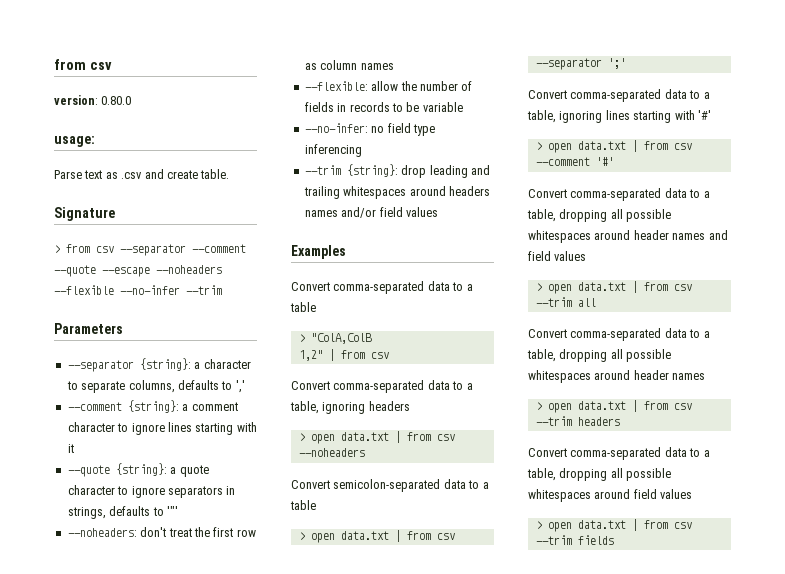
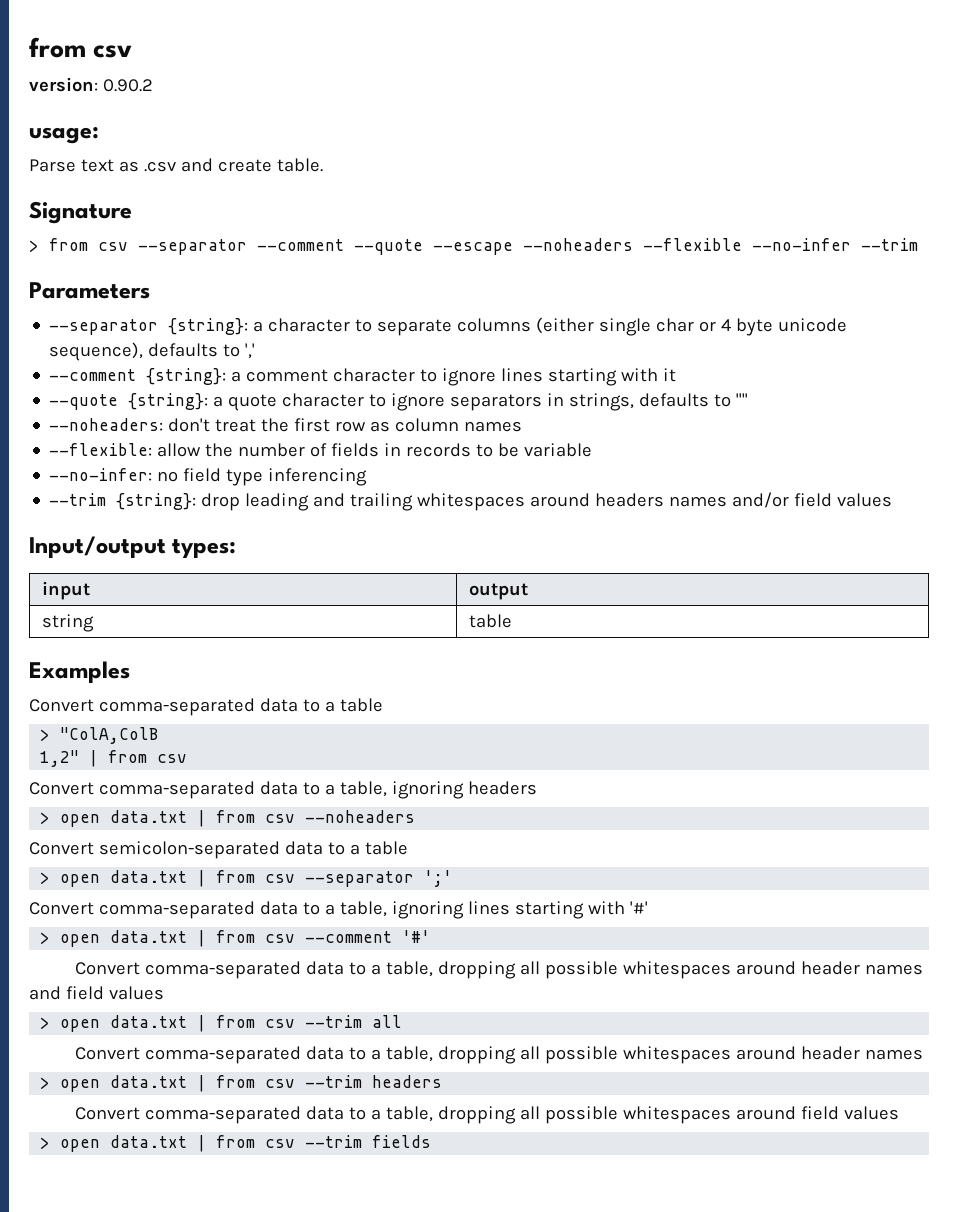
- version: 0.80.0
+ version: 0.90.2
- --separator {string}: a character to separate columns, defaults to ','
+ --separator {string}: a character to separate columns (either single char or 4 byte unicode sequence), defaults to ','
+ Input/output types:
+ input | output
+ string | table

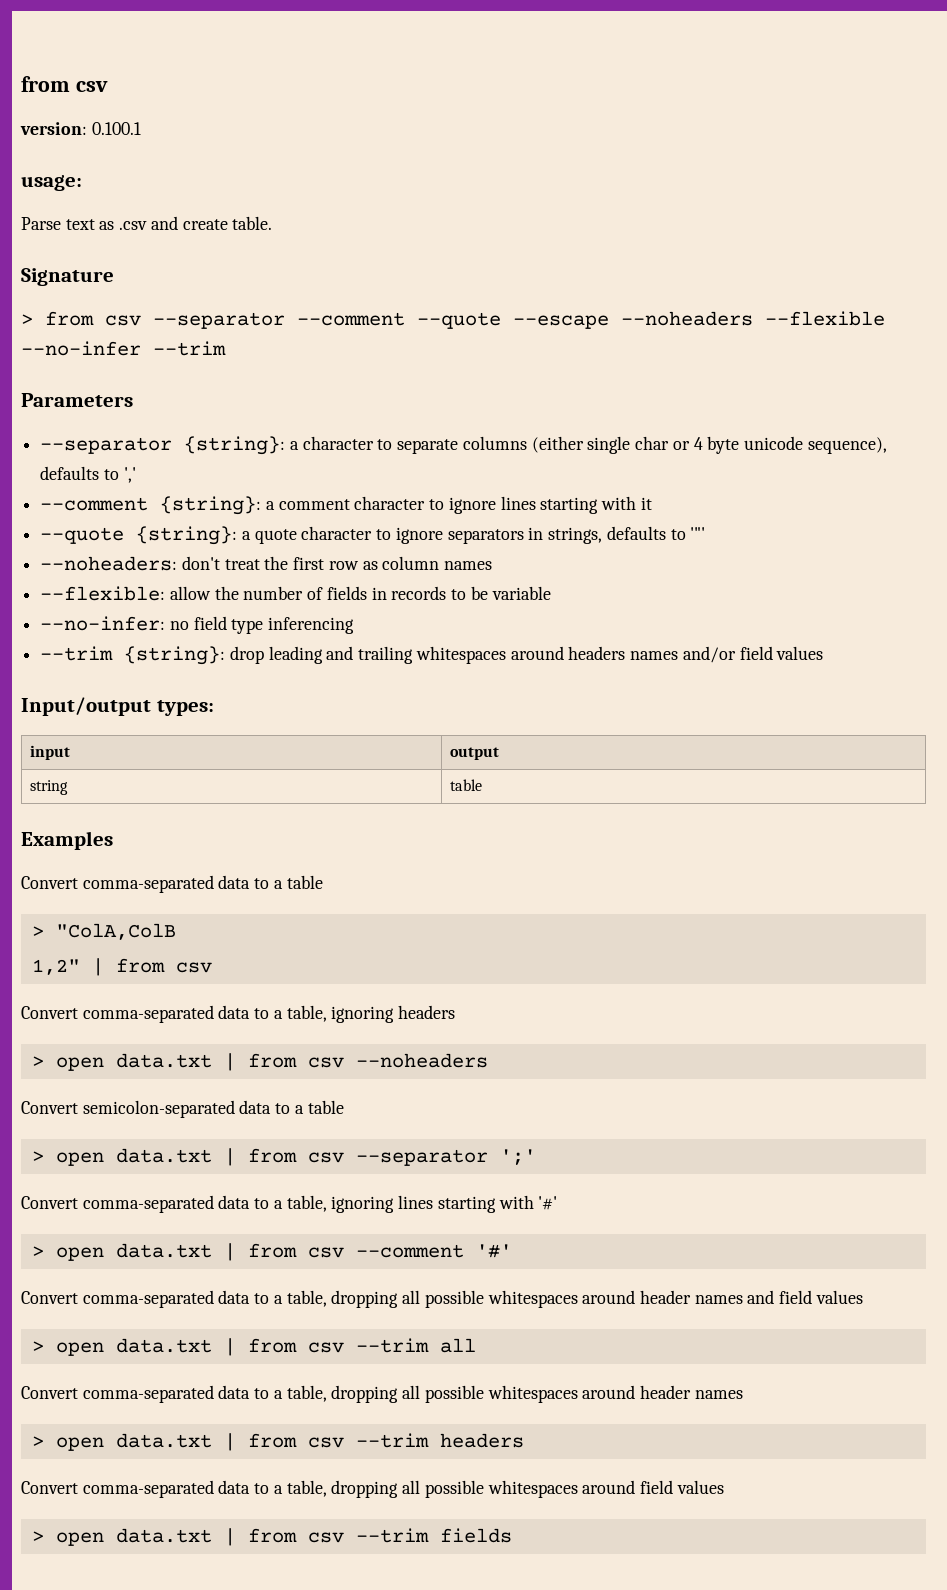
- version: 0.90.2
+ version: 0.100.1

